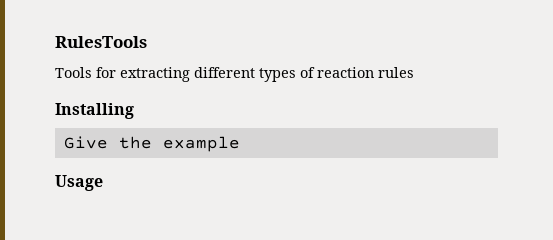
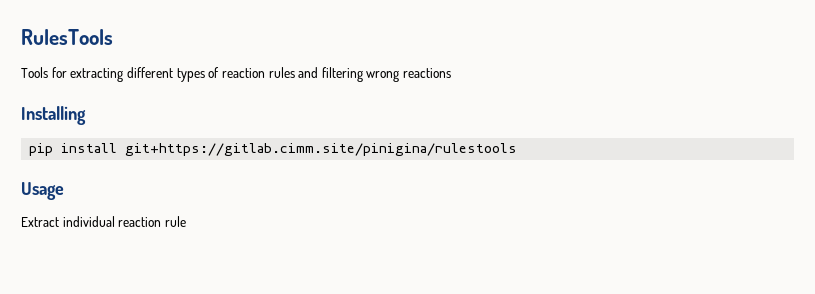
- Tools for extracting different types of reaction rules
+ Tools for extracting different types of reaction rules and filtering wrong reactions
  Installing
- Give the example
+ pip install git+https://gitlab.cimm.site/pinigina/rulestools
  Usage
+ Extract individual reaction rule

